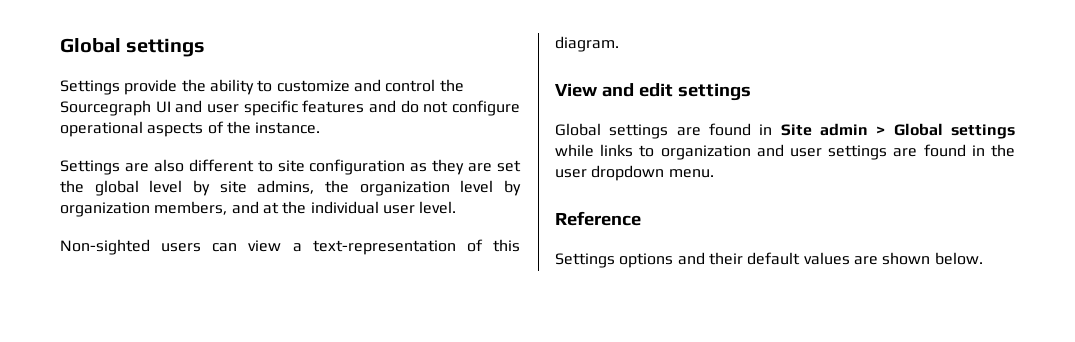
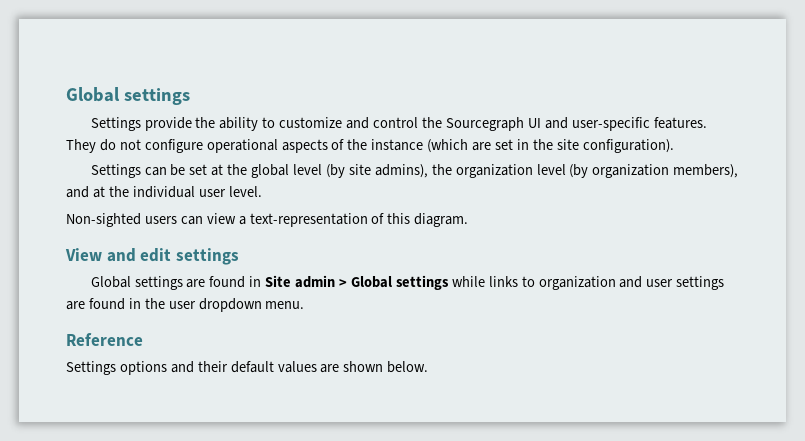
- Settings provide the ability to customize and control the Sourcegraph UI and user specific features and do not configure operational aspects of the instance.
- Settings are also different to site configuration as they are set the global level by site admins, the organization level by organization members, and at the individual user level.
+ Settings provide the ability to customize and control the Sourcegraph UI and user-specific features. They do not configure operational aspects of the instance (which are set in the site configuration).
+ Settings can be set at the global level (by site admins), the organization level (by organization members), and at the individual user level.

